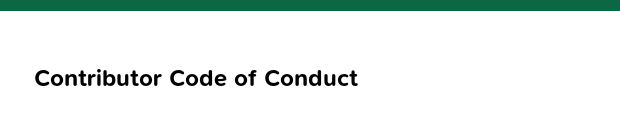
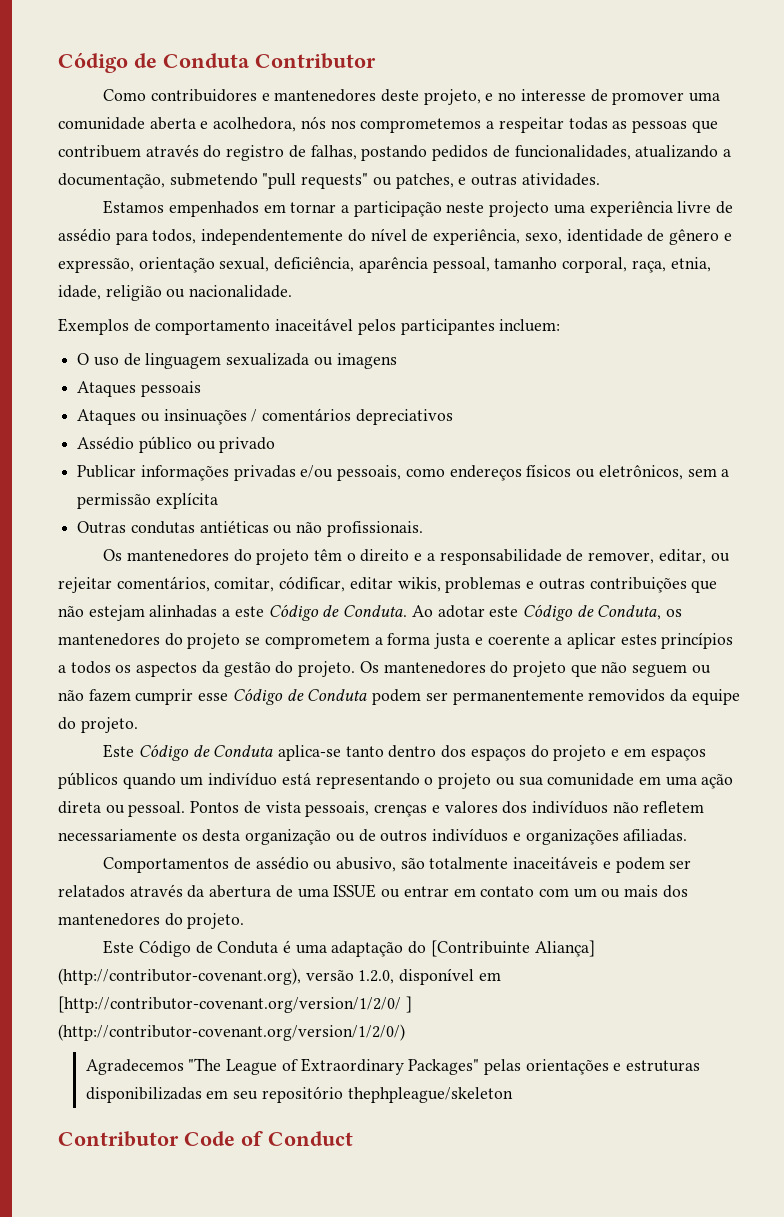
+ Código de Conduta Contributor
+ Como contribuidores e mantenedores deste projeto, e no interesse de promover uma comunidade aberta e acolhedora, nós nos comprometemos a respeitar todas as pessoas que contribuem através do registro de falhas, postando pedidos de funcionalidades, atualizando a documentação, submetendo "pull requests" ou patches, e outras atividades.
+ Estamos empenhados em tornar a participação neste projecto uma experiência livre de assédio para todos, independentemente do nível de experiência, sexo, identidade de gênero e expressão, orientação sexual, deficiência, aparência pessoal, tamanho corporal, raça, etnia, idade, religião ou nacionalidade.
+ Exemplos de comportamento inaceitável pelos participantes incluem:
+ O uso de linguagem sexualizada ou imagens
+ Ataques pessoais
+ Ataques ou insinuações / comentários depreciativos
+ Assédio público ou privado
+ Publicar informações privadas e/ou pessoais, como endereços físicos ou eletrônicos, sem a permissão explícita
+ Outras condutas antiéticas ou não profissionais.
+ Os mantenedores do projeto têm o direito e a responsabilidade de remover, editar, ou rejeitar comentários, comitar, códificar, editar wikis, problemas e outras contribuições que não estejam alinhadas a este Código de Conduta. Ao adotar este Código de Conduta, os mantenedores do projeto se comprometem a forma justa e coerente a aplicar estes princípios a todos os aspectos da gestão do projeto. Os mantenedores do projeto que não seguem ou não fazem cumprir esse Código de Conduta podem ser permanentemente removidos da equipe do projeto.
+ Este Código de Conduta aplica-se tanto dentro dos espaços do projeto e em espaços públicos quando um indivíduo está representando o projeto ou sua comunidade em uma ação direta ou pessoal. Pontos de vista pessoais, crenças e valores dos indivíduos não refletem necessariamente os desta organização ou de outros indivíduos e organizações afiliadas.
+ Comportamentos de assédio ou abusivo, são totalmente inaceitáveis e podem ser relatados através da abertura de uma ISSUE ou entrar em contato com um ou mais dos mantenedores do projeto.
+ Este Código de Conduta é uma adaptação do [Contribuinte Aliança] (http://contributor-covenant.org), versão 1.2.0, disponível em [http://contributor-covenant.org/version/1/2/0/ ] (http://contributor-covenant.org/version/1/2/0/)
+ Agradecemos "The League of Extraordinary Packages" pelas orientações e estruturas disponibilizadas em seu repositório thephpleague/skeleton

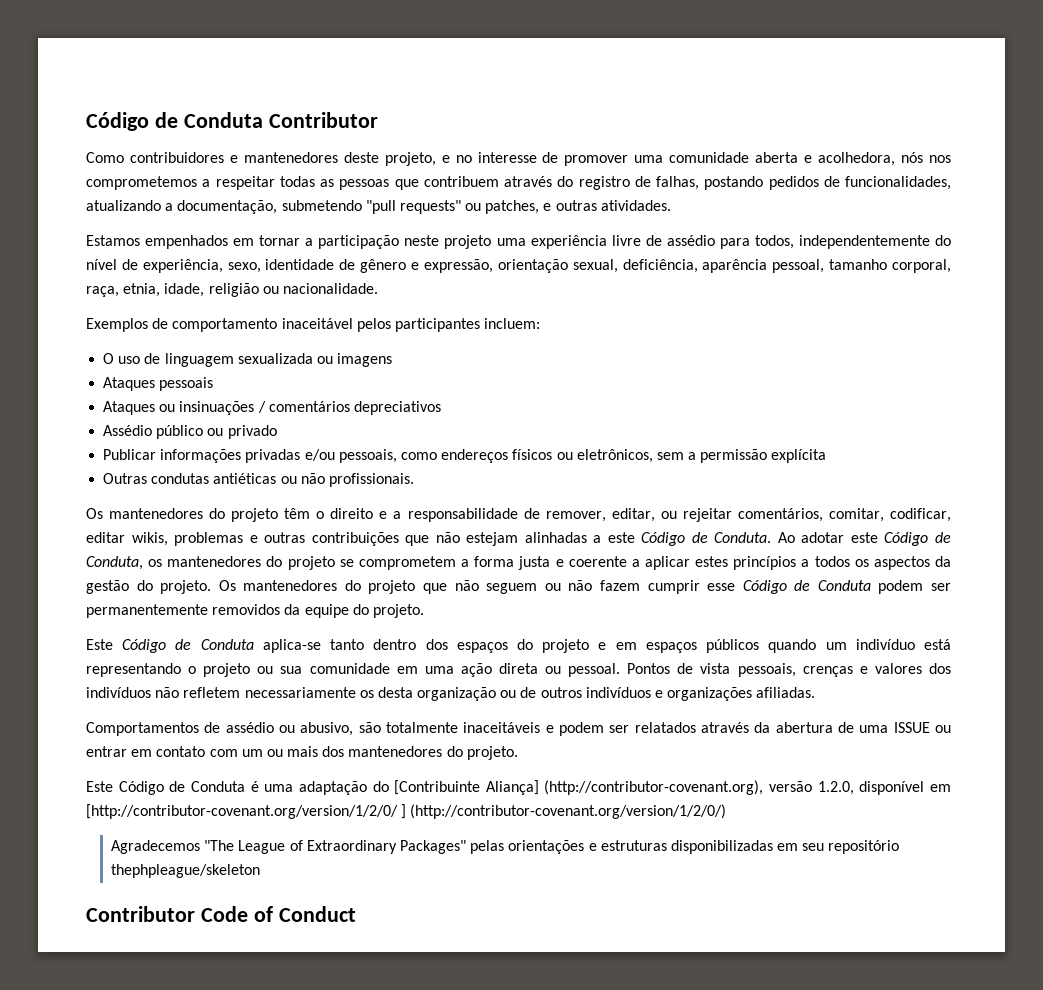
- Estamos empenhados em tornar a participação neste projecto uma experiência livre de assédio para todos, independentemente do nível de experiência, sexo, identidade de gênero e expressão, orientação sexual, deficiência, aparência pessoal, tamanho corporal, raça, etnia, idade, religião ou nacionalidade.
+ Estamos empenhados em tornar a participação neste projeto uma experiência livre de assédio para todos, independentemente do nível de experiência, sexo, identidade de gênero e expressão, orientação sexual, deficiência, aparência pessoal, tamanho corporal, raça, etnia, idade, religião ou nacionalidade.
- Os mantenedores do projeto têm o direito e a responsabilidade de remover, editar, ou rejeitar comentários, comitar, códificar, editar wikis, problemas e outras contribuições que não estejam alinhadas a este Código de Conduta.
+ Os mantenedores do projeto têm o direito e a responsabilidade de remover, editar, ou rejeitar comentários, comitar, codificar, editar wikis, problemas e outras contribuições que não estejam alinhadas a este Código de Conduta.

